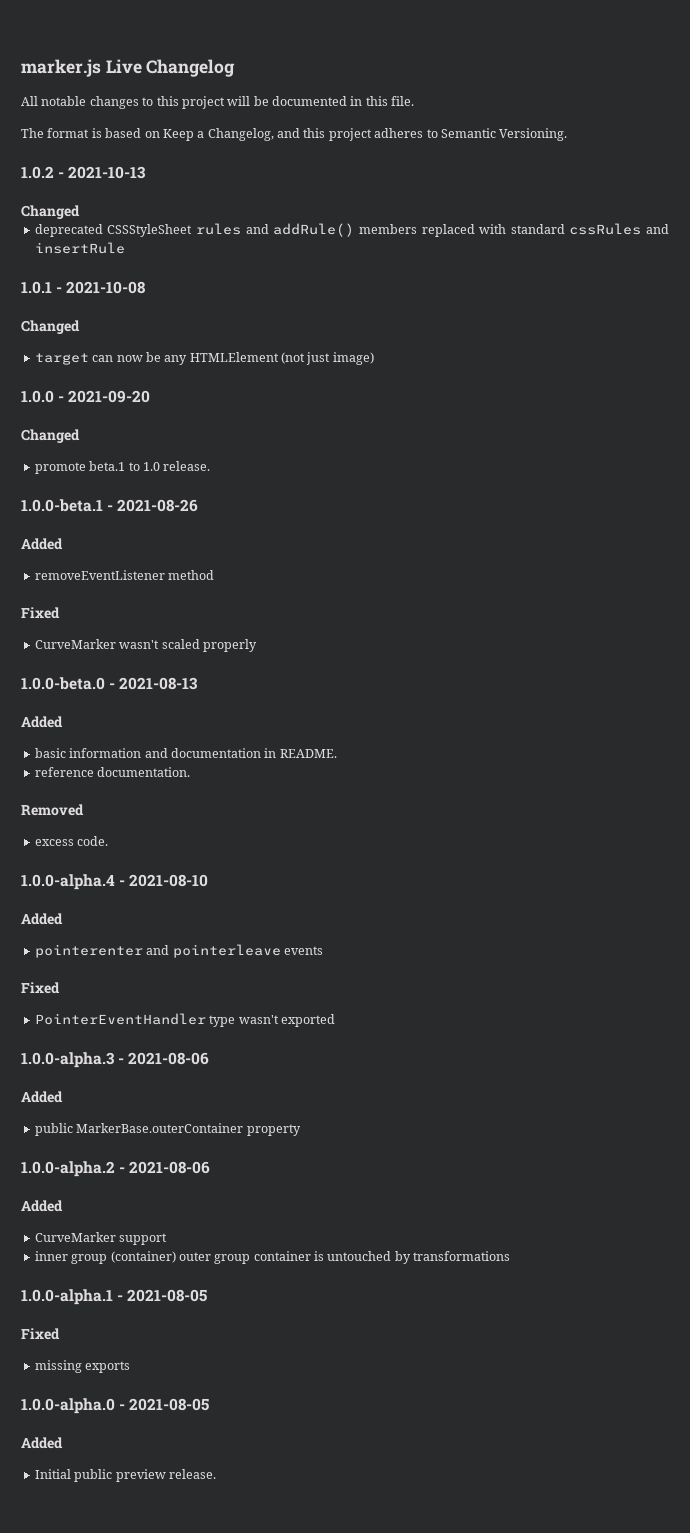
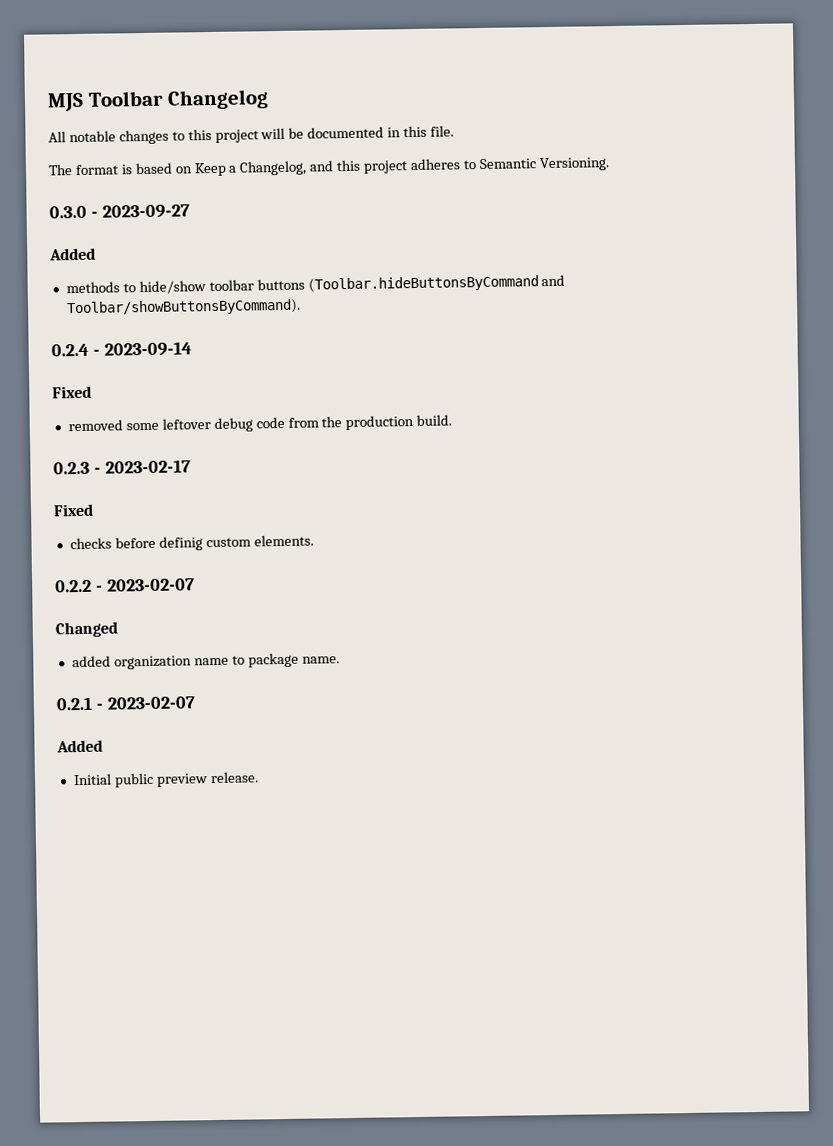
- marker.js Live Changelog
+ MJS Toolbar Changelog
- 1.0.2 - 2021-10-13
+ 0.3.0 - 2023-09-27
+ Added
+ methods to hide/show toolbar buttons (Toolbar.hideButtonsByCommand and Toolbar/showButtonsByCommand).
+ 0.2.4 - 2023-09-14
+ Fixed
+ removed some leftover debug code from the production build.
+ 0.2.3 - 2023-02-17
+ Fixed
+ checks before definig custom elements.
+ 0.2.2 - 2023-02-07
  Changed
- deprecated CSSStyleSheet rules and addRule() members replaced with standard cssRules and insertRule
- 1.0.1 - 2021-10-08
- Changed
- target can now be any HTMLElement (not just image)
- 1.0.0 - 2021-09-20
- Changed
- promote beta.1 to 1.0 release.
- 1.0.0-beta.1 - 2021-08-26
- Added
- removeEventListener method
- Fixed
- CurveMarker wasn't scaled properly
- 1.0.0-beta.0 - 2021-08-13
- Added
- basic information and documentation in README.
- reference documentation.
- Removed
- excess code.
- 1.0.0-alpha.4 - 2021-08-10
- Added
- pointerenter and pointerleave events
- Fixed
- PointerEventHandler type wasn't exported
- 1.0.0-alpha.3 - 2021-08-06
- Added
- public MarkerBase.outerContainer property
- 1.0.0-alpha.2 - 2021-08-06
- Added
- CurveMarker support
- inner group (container) outer group container is untouched by transformations
- 1.0.0-alpha.1 - 2021-08-05
- Fixed
- missing exports
- 1.0.0-alpha.0 - 2021-08-05
+ added organization name to package name.
+ 0.2.1 - 2023-02-07

